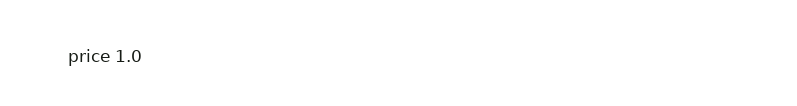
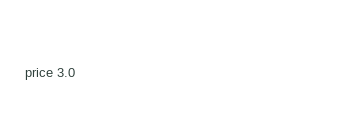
- price 1.0
+ price 3.0

